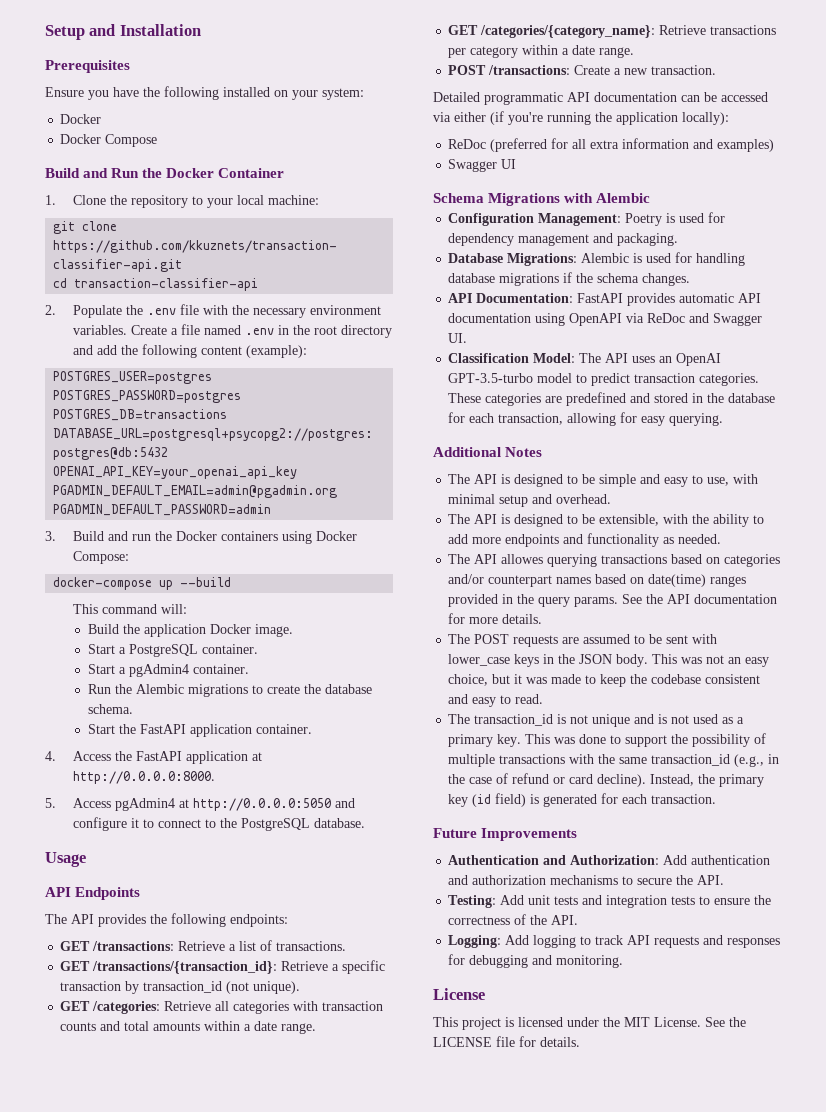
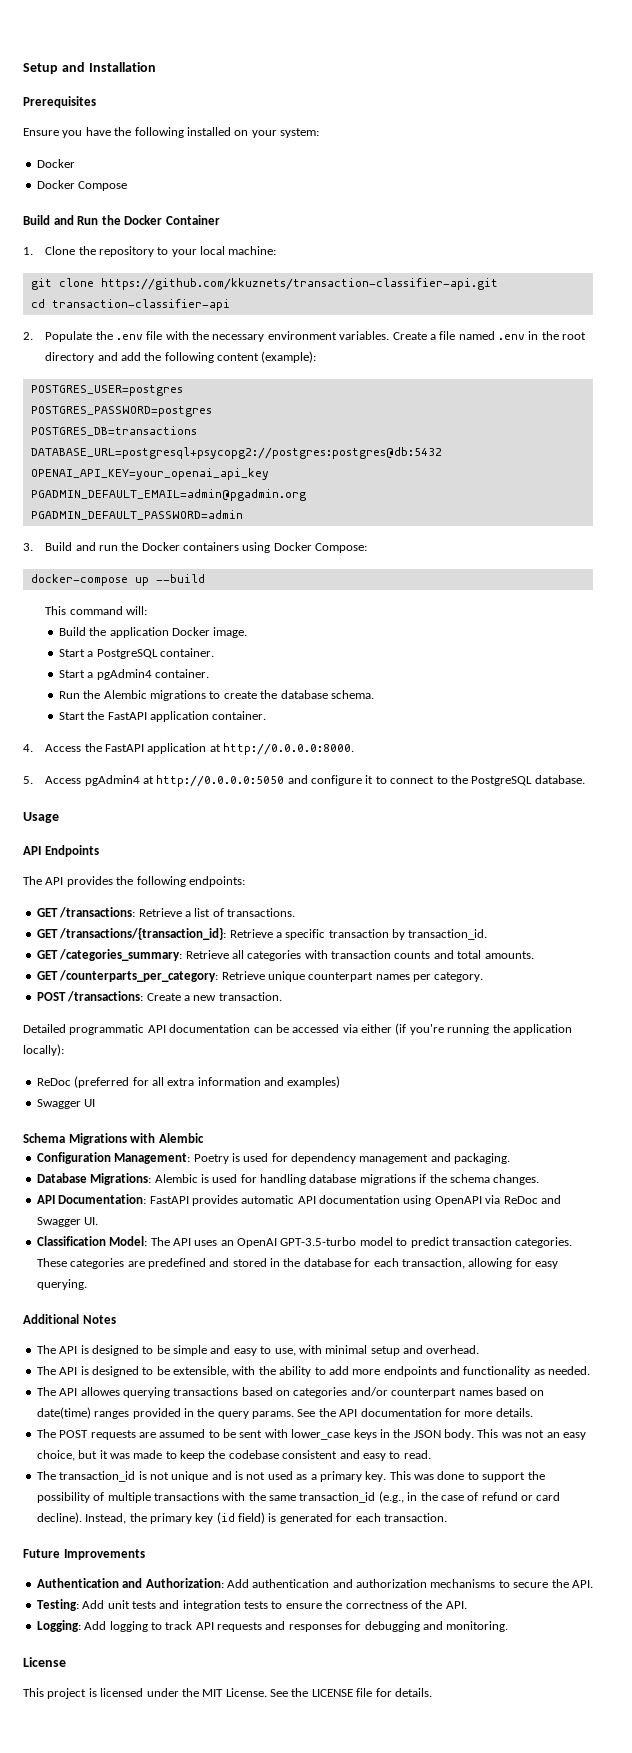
- GET /transactions/{transaction_id}: Retrieve a specific transaction by transaction_id (not unique).
- GET /categories: Retrieve all categories with transaction counts and total amounts within a date range.
- GET /categories/{category_name}: Retrieve transactions per category within a date range.
+ GET /transactions/{transaction_id}: Retrieve a specific transaction by transaction_id.
+ GET /categories_summary: Retrieve all categories with transaction counts and total amounts.
+ GET /counterparts_per_category: Retrieve unique counterpart names per category.

